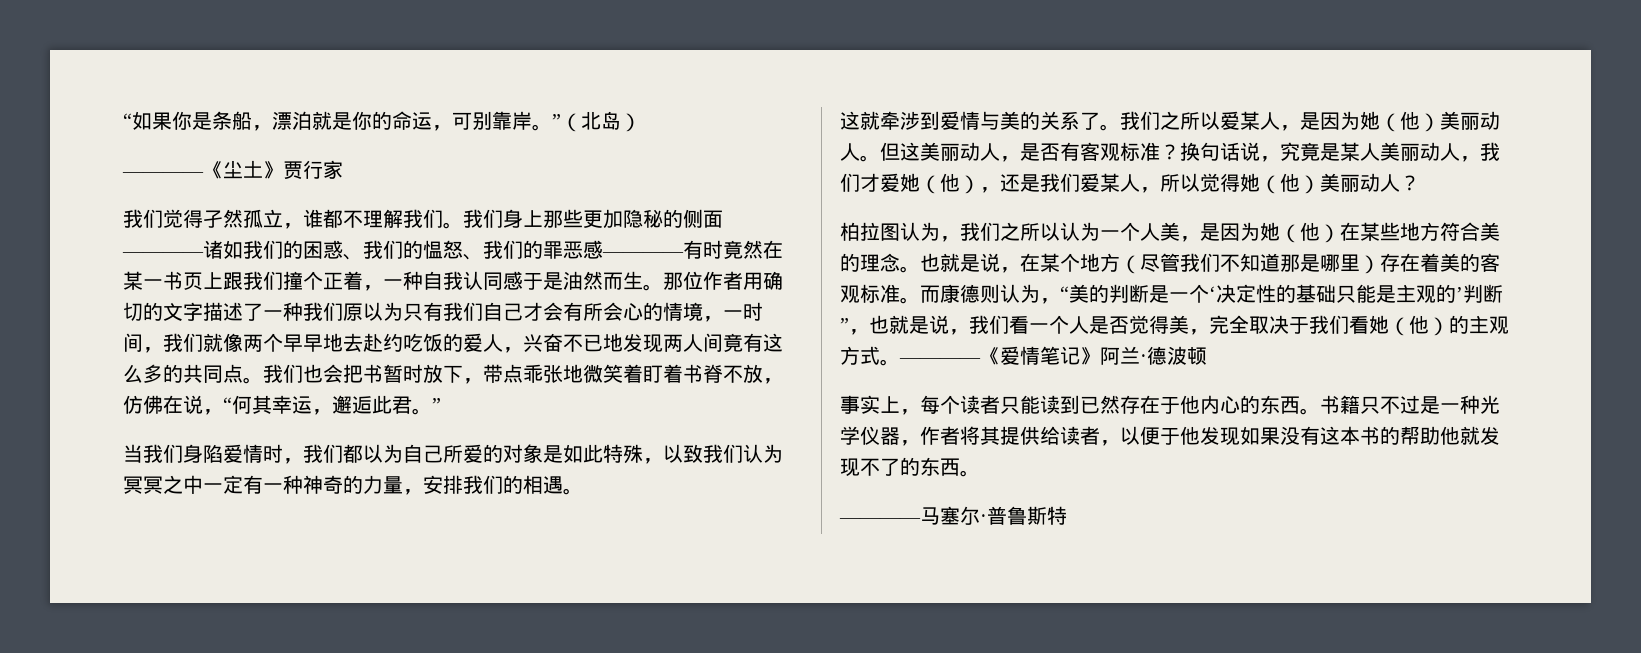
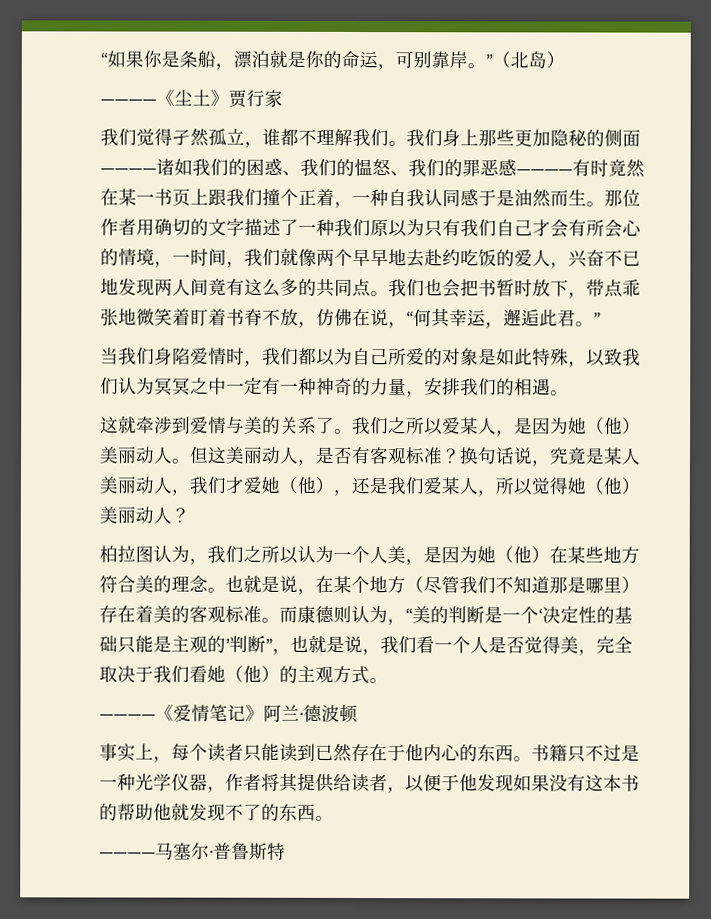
- 而康德则认为，“美的判断是一个‘决定性的基础只能是主观的’判断”，也就是说，我们看一个人是否觉得美，完全取决于我们看她（他）的主观方式。————《爱情笔记》阿兰·德波顿
+ 而康德则认为，“美的判断是一个‘决定性的基础只能是主观的’判断”，也就是说，我们看一个人是否觉得美，完全取决于我们看她（他）的主观方式。
+ ————《爱情笔记》阿兰·德波顿

